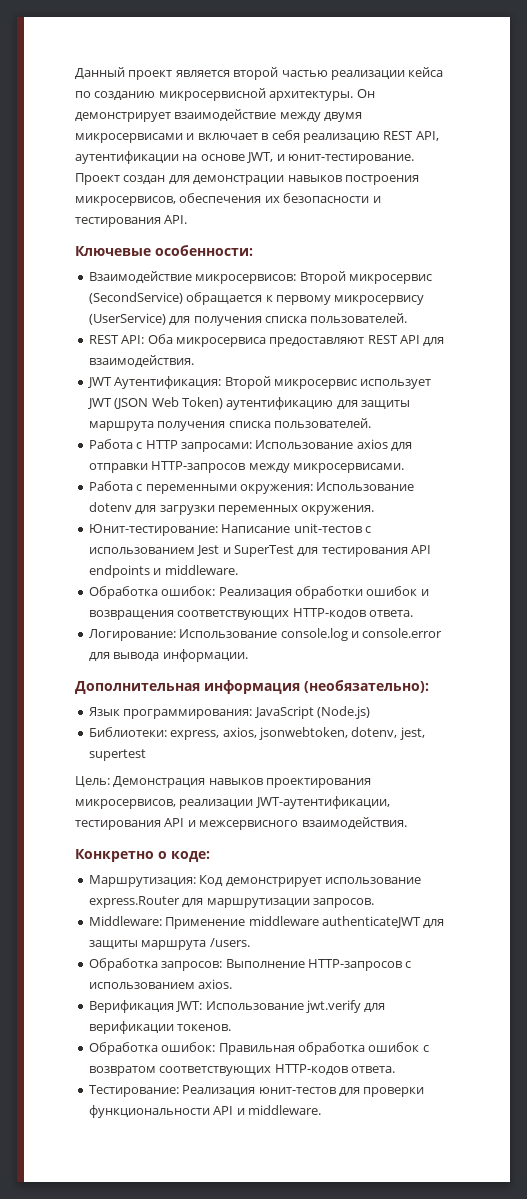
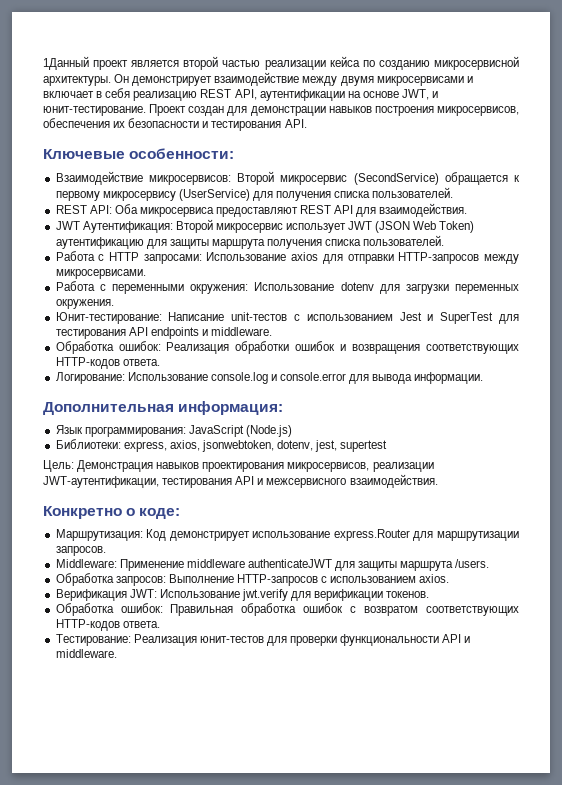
- Данный проект является второй частью реализации кейса по созданию микросервисной архитектуры.
+ 1Данный проект является второй частью реализации кейса по созданию микросервисной архитектуры.
- Дополнительная информация (необязательно):
+ Дополнительная информация:

